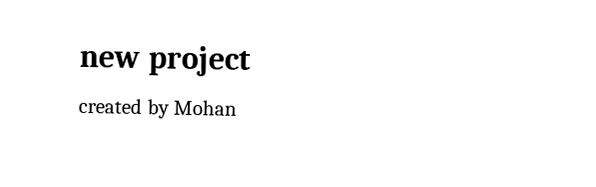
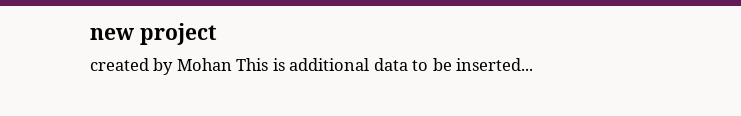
- created by Mohan
+ created by Mohan This is additional data to be inserted...

